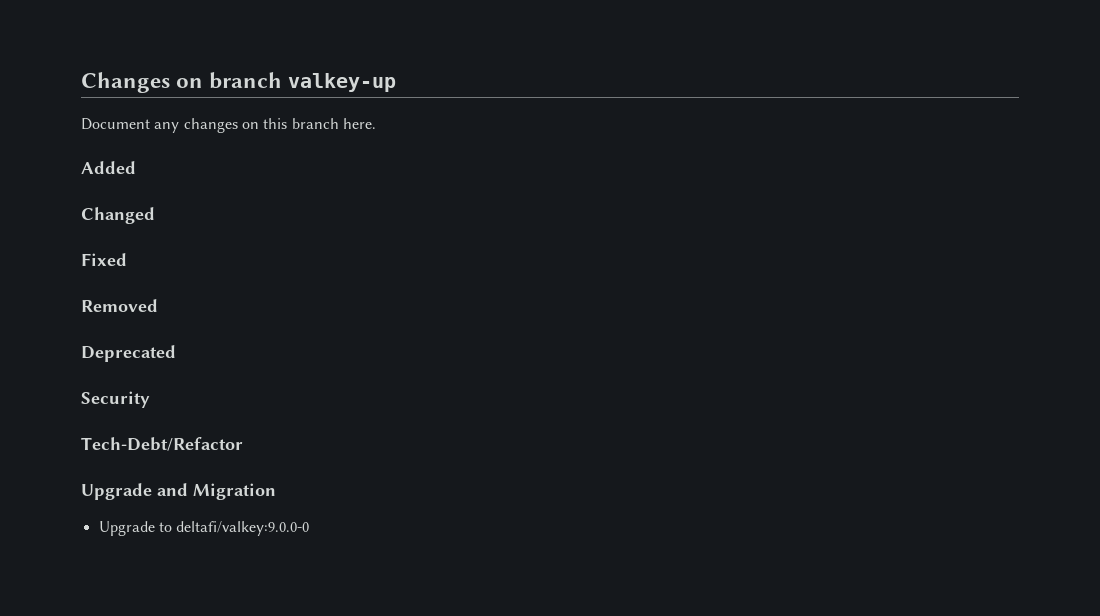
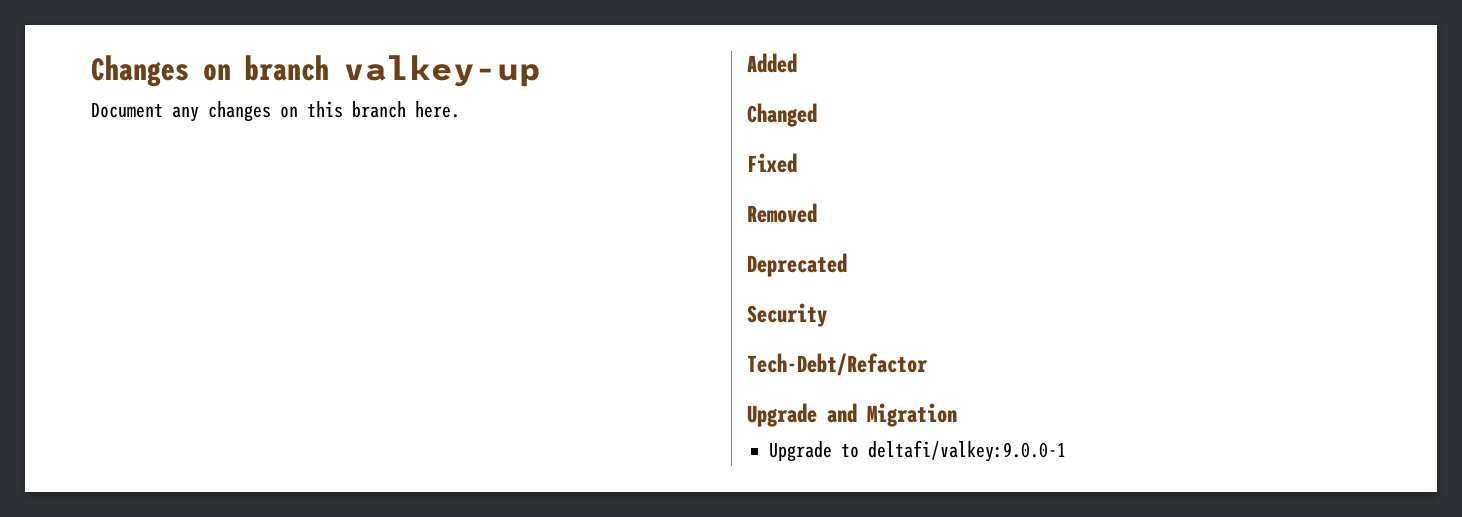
- Upgrade to deltafi/valkey:9.0.0-0
+ Upgrade to deltafi/valkey:9.0.0-1

